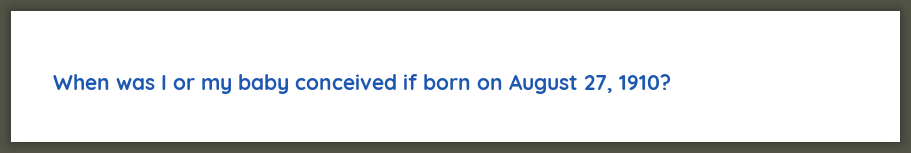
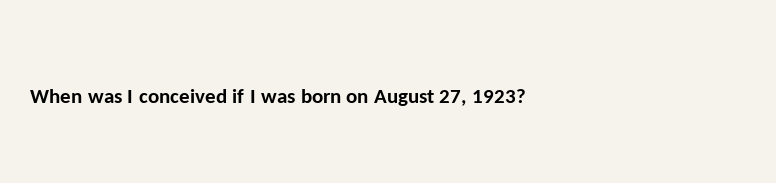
- When was I or my baby conceived if born on August 27, 1910?
+ When was I conceived if I was born on August 27, 1923?

